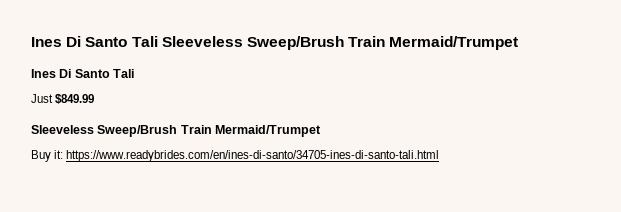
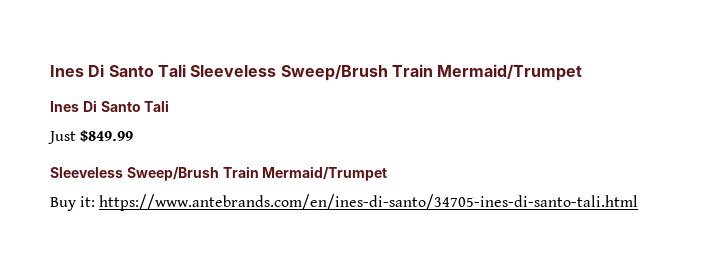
- Buy it: https://www.readybrides.com/en/ines-di-santo/34705-ines-di-santo-tali.html
+ Buy it: https://www.antebrands.com/en/ines-di-santo/34705-ines-di-santo-tali.html

